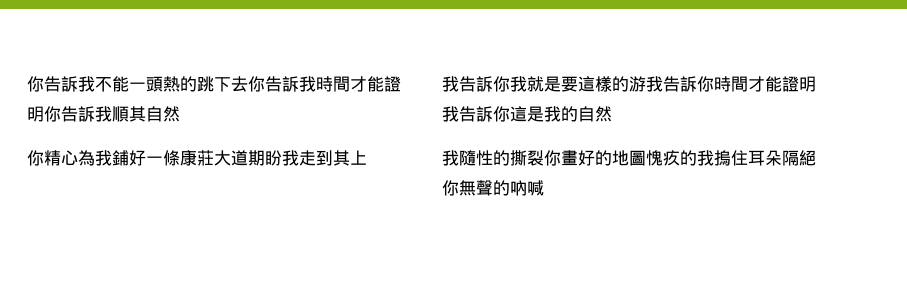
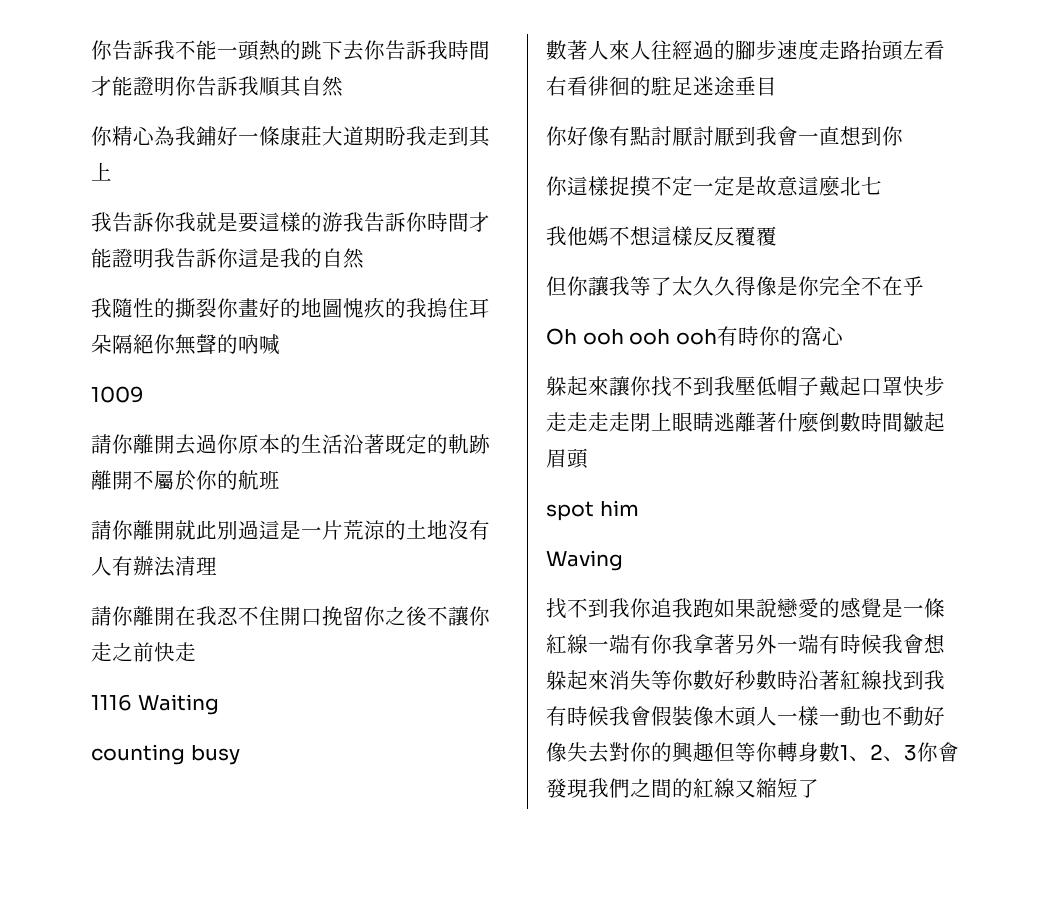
+ 1009
+ 請你離開去過你原本的生活沿著既定的軌跡離開不屬於你的航班
+ 請你離開就此別過這是一片荒涼的土地沒有人有辦法清理
+ 請你離開在我忍不住開口挽留你之後不讓你走之前快走
+ 1116 Waiting
+ counting busy
+ 數著人來人往經過的腳步速度走路抬頭左看右看徘徊的駐足迷途垂目
+ 你好像有點討厭討厭到我會一直想到你
+ 你這樣捉摸不定一定是故意這麼北七
+ 我他媽不想這樣反反覆覆
+ 但你讓我等了太久久得像是你完全不在乎
+ Oh ooh ooh ooh有時你的窩心
+ 躲起來讓你找不到我壓低帽子戴起口罩快步走走走走閉上眼睛逃離著什麼倒數時間皺起眉頭
+ spot him
+ Waving
+ 找不到我你追我跑如果說戀愛的感覺是一條紅線一端有你我拿著另外一端有時候我會想躲起來消失等你數好秒數時沿著紅線找到我有時候我會假裝像木頭人一樣一動也不動好像失去對你的興趣但等你轉身數1、2、3你會發現我們之間的紅線又縮短了

